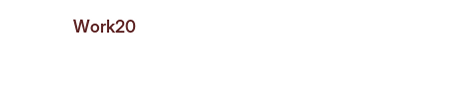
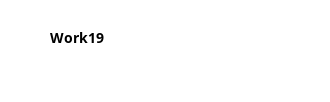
- Work20
+ Work19

